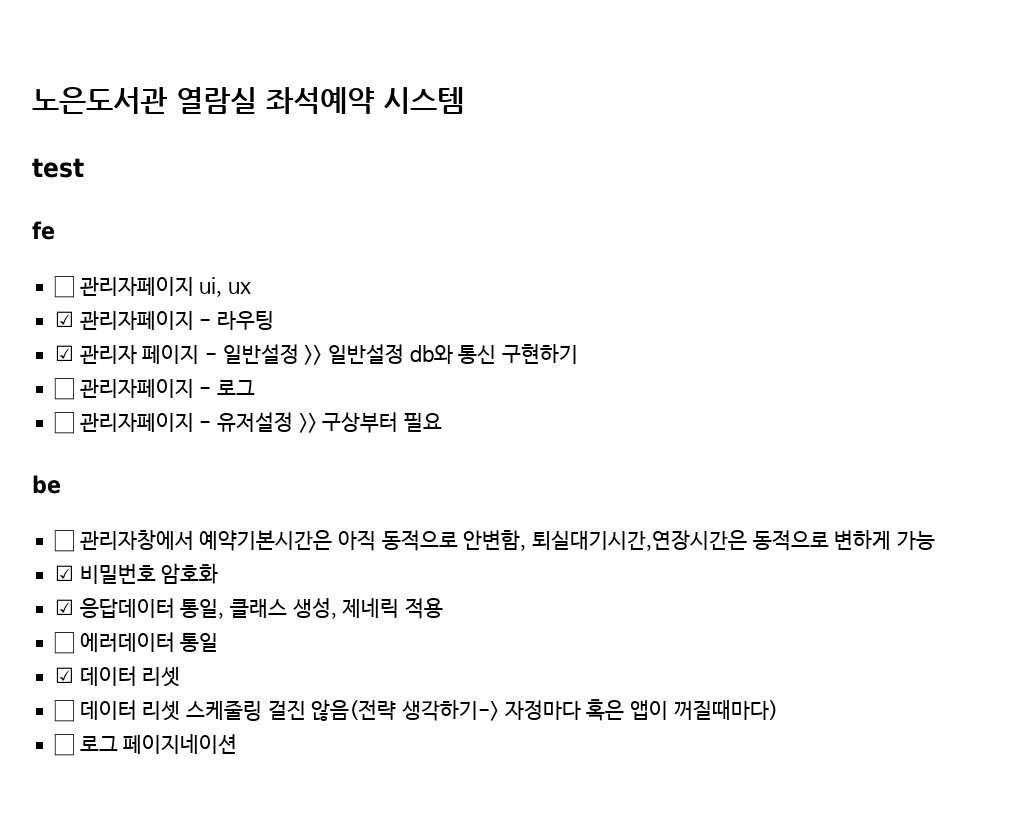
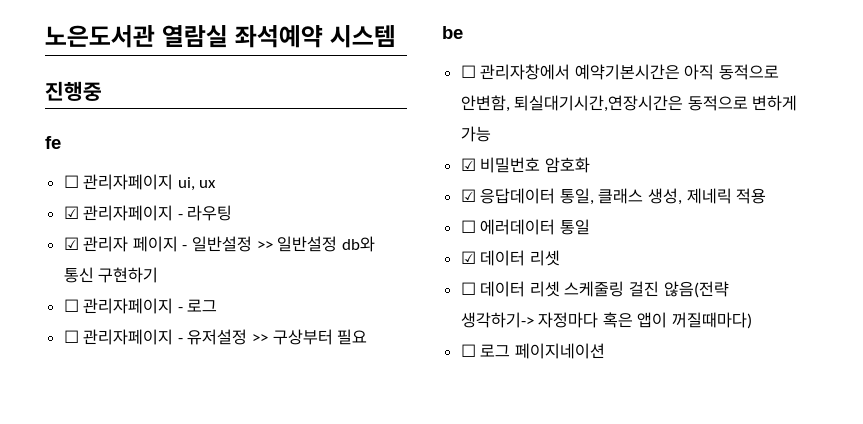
- test
+ 진행중

